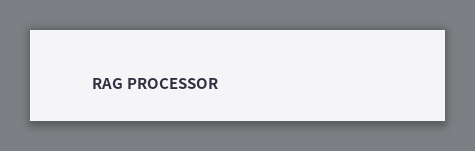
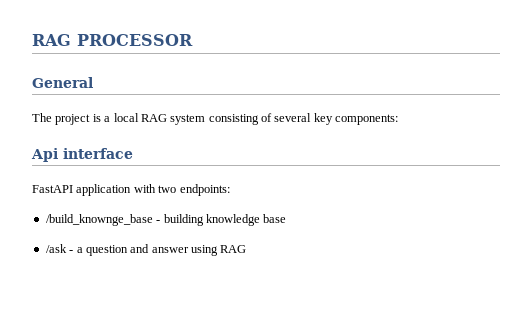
+ General
+ The project is a local RAG system consisting of several key components:
+ Api interface
+ FastAPI application with two endpoints:
+ /build_knownge_base - building knowledge base
+ /ask - a question and answer using RAG

